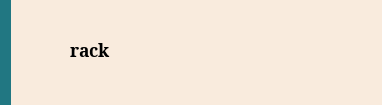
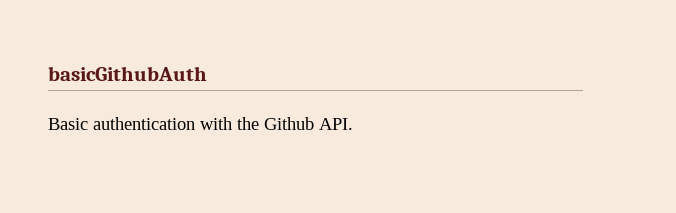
- rack
+ basicGithubAuth
+ Basic authentication with the Github API.

